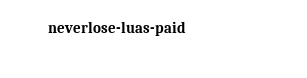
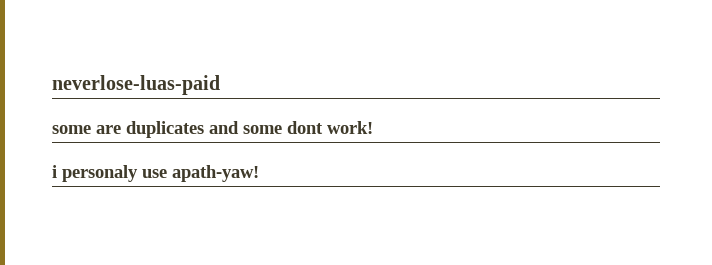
+ some are duplicates and some dont work!
+ i personaly use apath-yaw!

